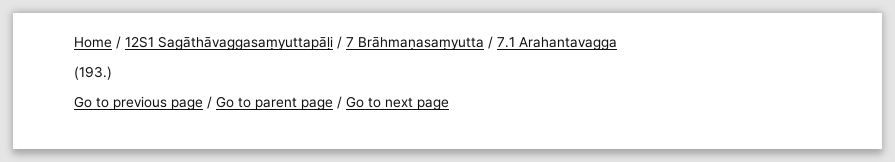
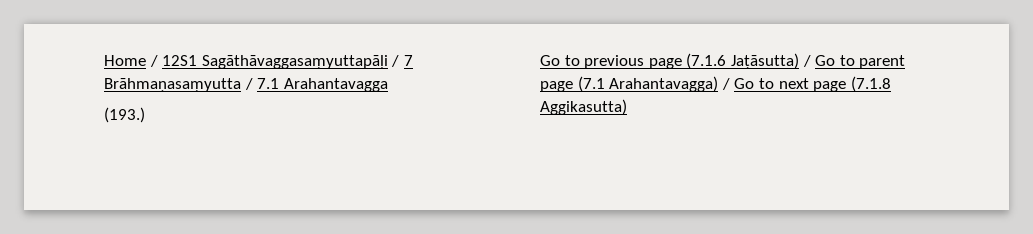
- Go to previous page / Go to parent page / Go to next page
+ Go to previous page (7.1.6 Jaṭāsutta) / Go to parent page (7.1 Arahantavagga) / Go to next page (7.1.8 Aggikasutta)

